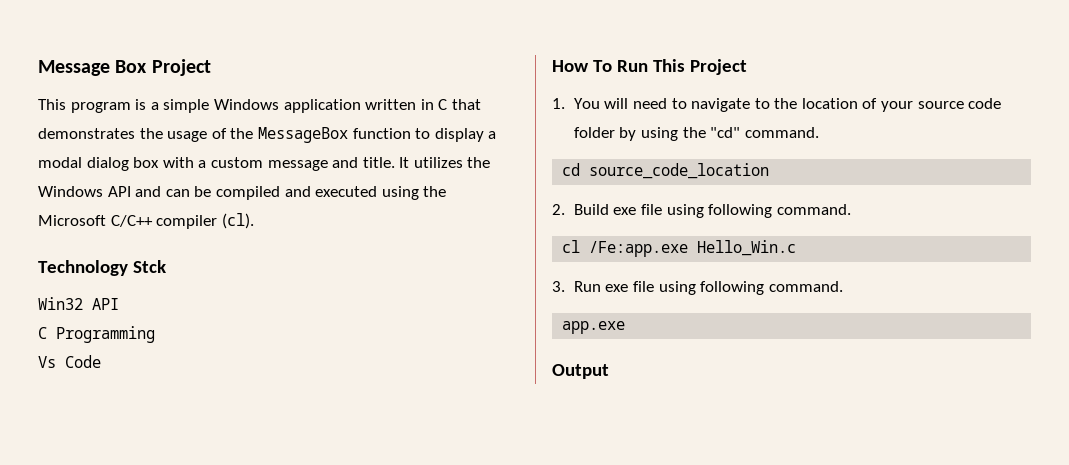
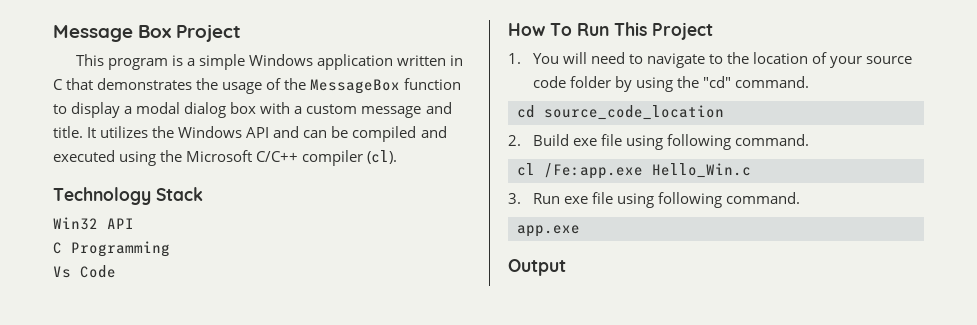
- Technology Stck
+ Technology Stack

